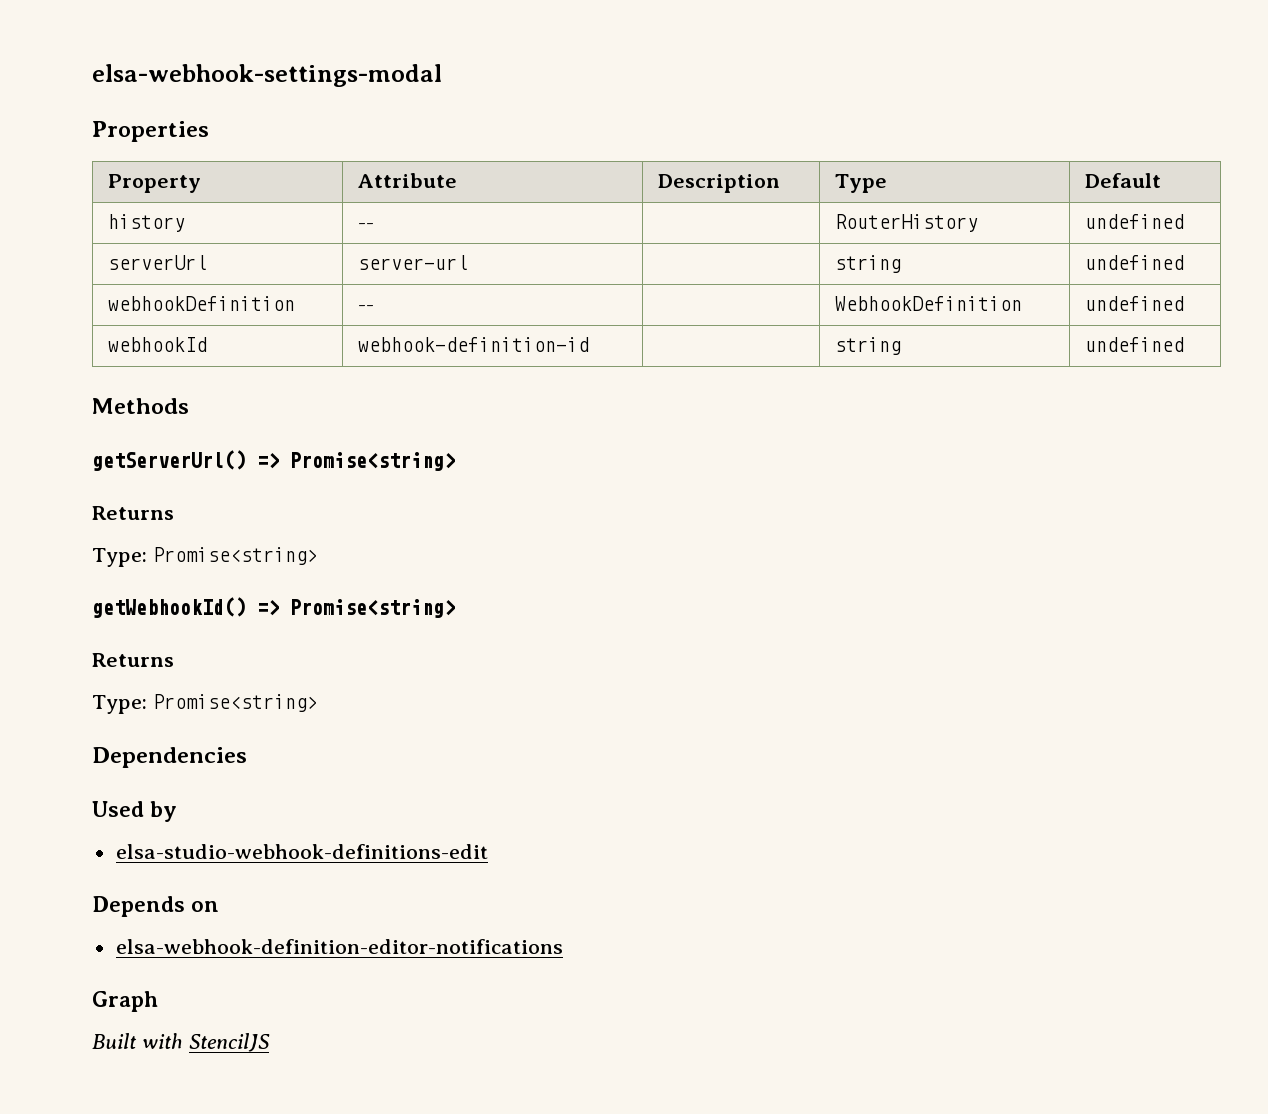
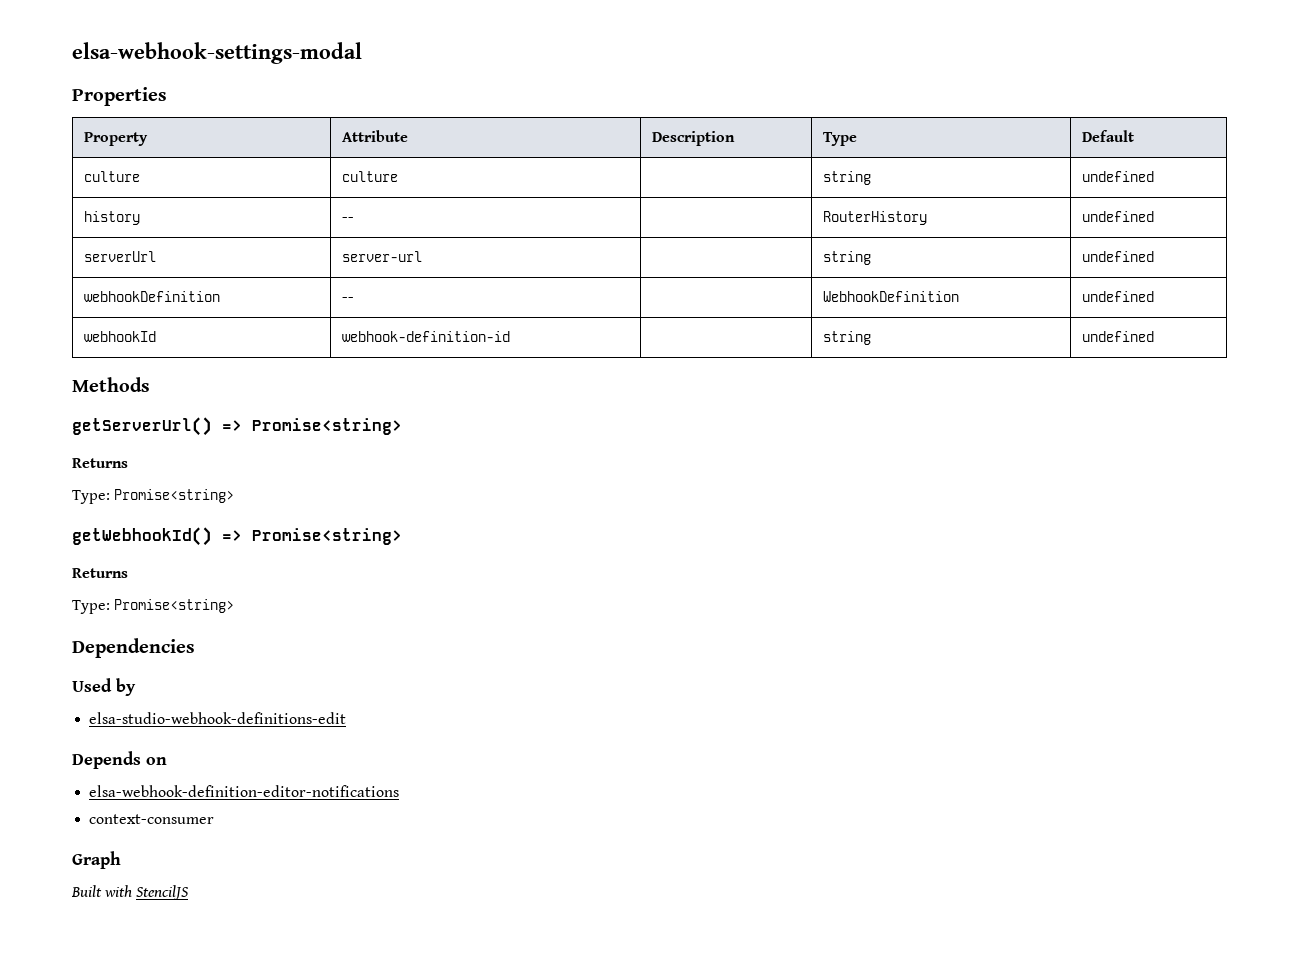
+ culture | culture | | string | undefined
+ context-consumer

